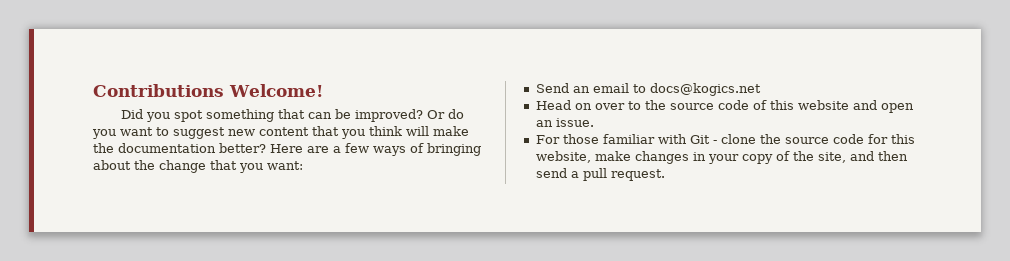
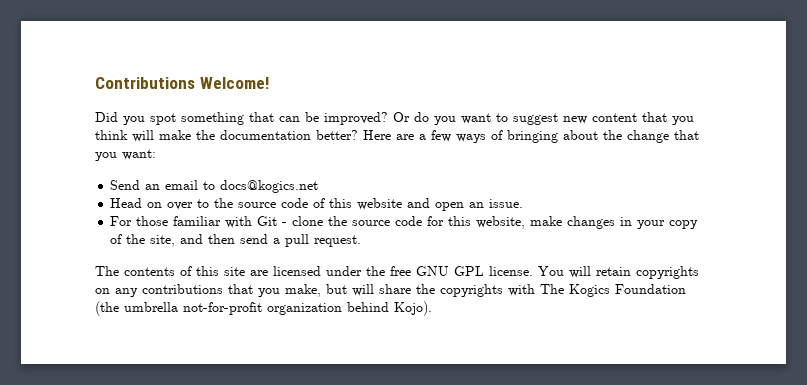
+ The contents of this site are licensed under the free GNU GPL license. You will retain copyrights on any contributions that you make, but will share the copyrights with The Kogics Foundation (the umbrella not-for-profit organization behind Kojo).

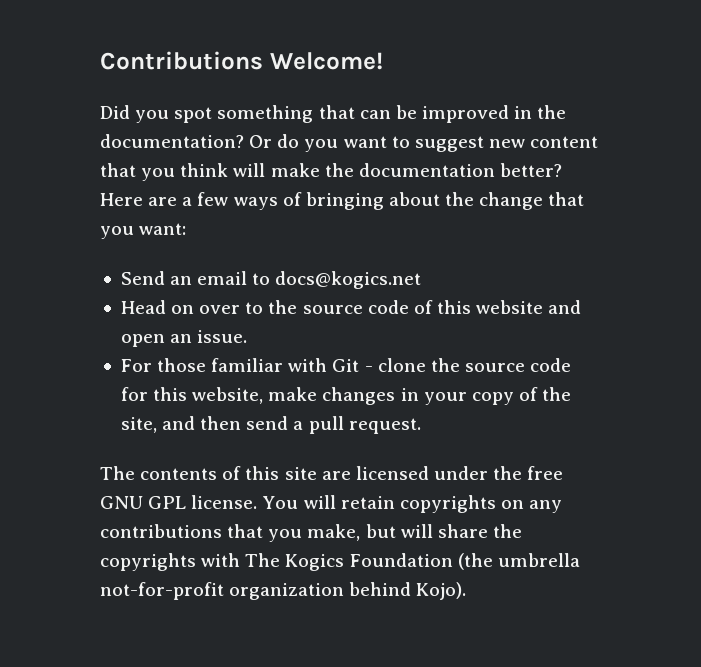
- Did you spot something that can be improved?
+ Did you spot something that can be improved in the documentation?

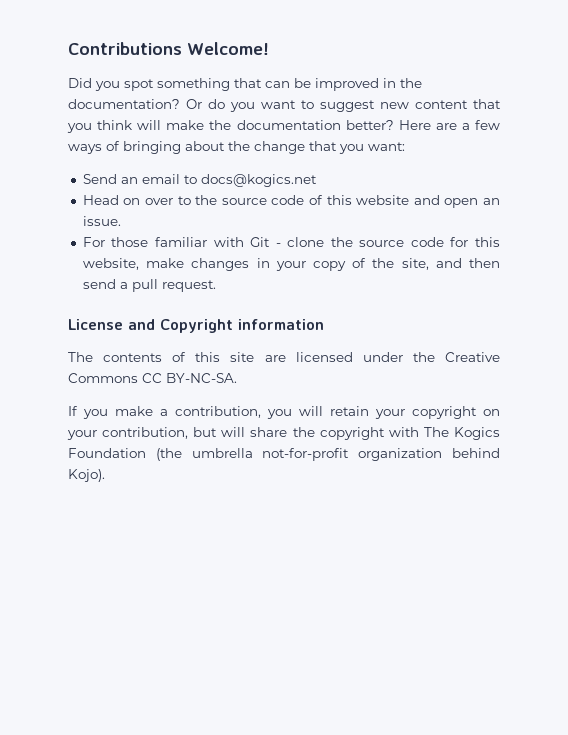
+ License and Copyright information
- The contents of this site are licensed under the free GNU GPL license. You will retain copyrights on any contributions that you make, but will share the copyrights with The Kogics Foundation (the umbrella not-for-profit organization behind Kojo).
+ The contents of this site are licensed under the Creative Commons CC BY-NC-SA.
+ If you make a contribution, you will retain your copyright on your contribution, but will share the copyright with The Kogics Foundation (the umbrella not-for-profit organization behind Kojo).

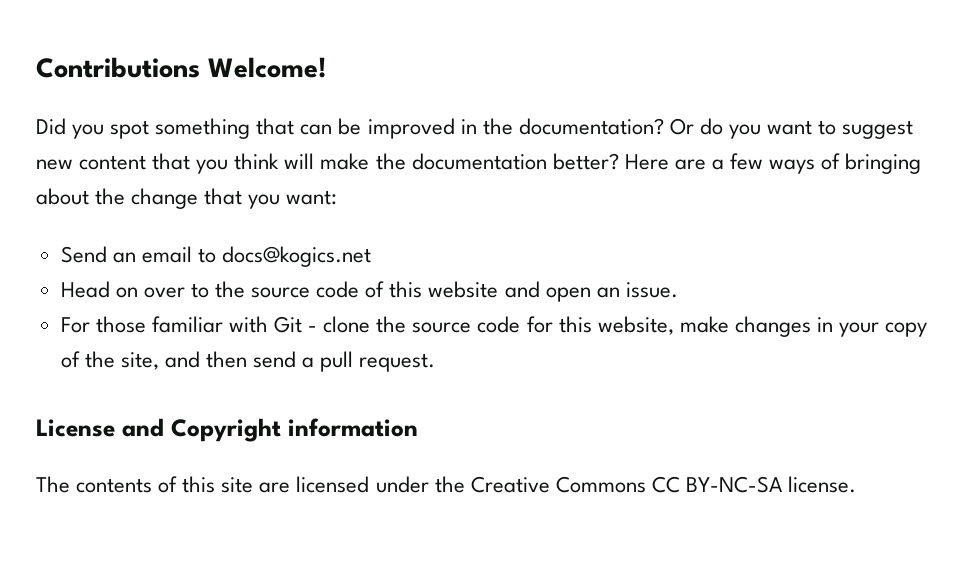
- The contents of this site are licensed under the Creative Commons CC BY-NC-SA.
- If you make a contribution, you will retain your copyright on your contribution, but will share the copyright with The Kogics Foundation (the umbrella not-for-profit organization behind Kojo).
+ The contents of this site are licensed under the Creative Commons CC BY-NC-SA license.

